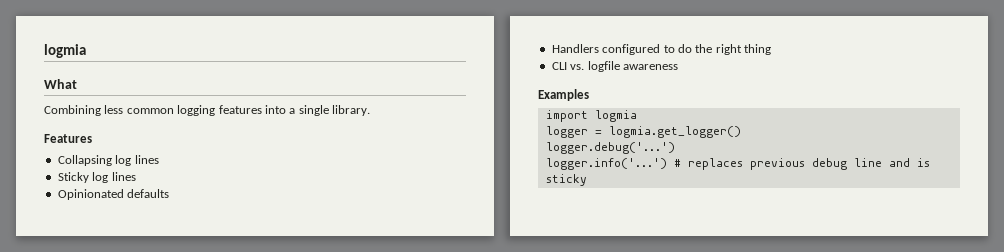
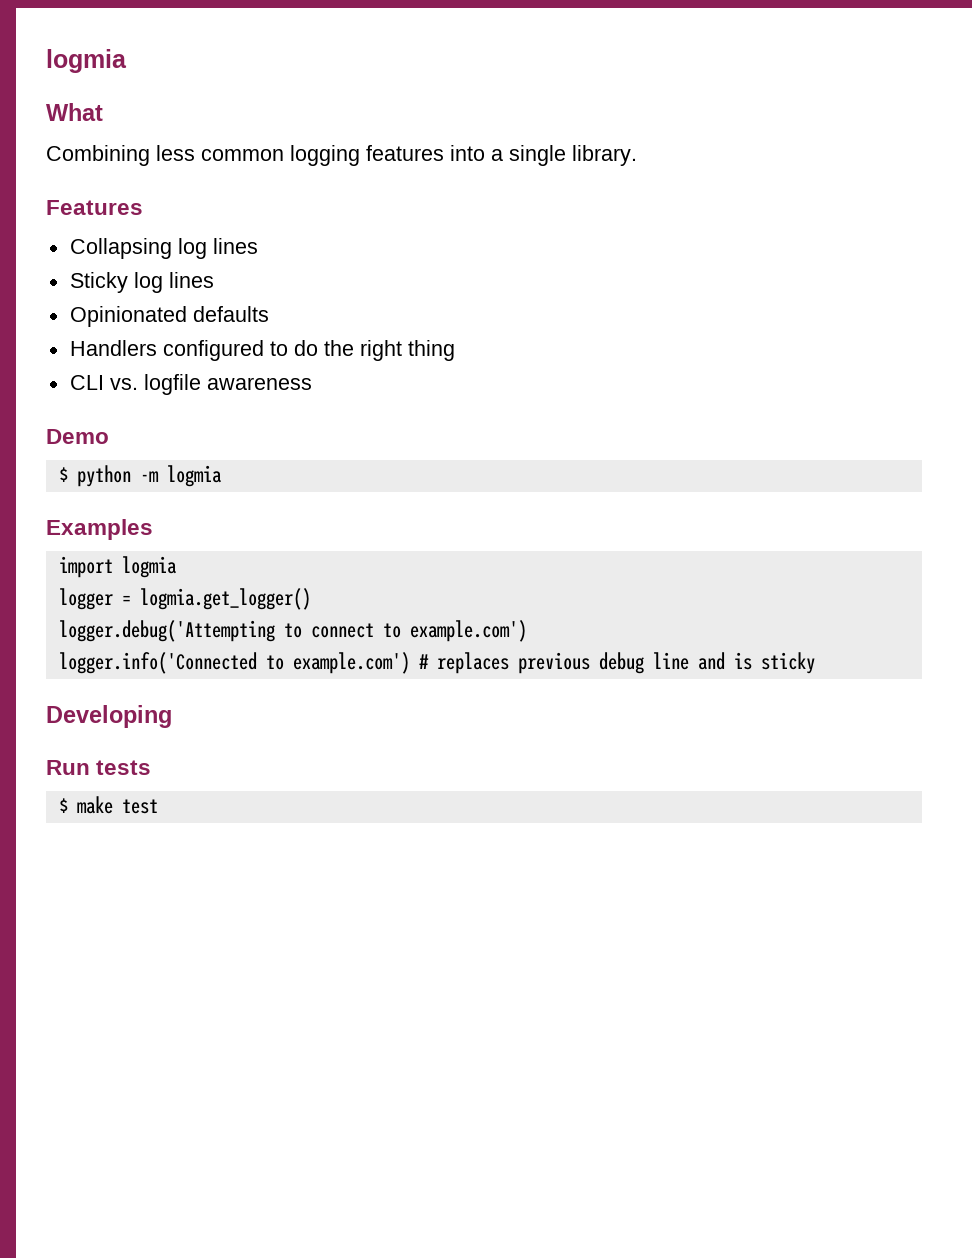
+ Demo
+ $ python -m logmia
- logger.debug('...')
- logger.info('...') # replaces previous debug line and is sticky
+ logger.debug('Attempting to connect to example.com')
+ logger.info('Connected to example.com') # replaces previous debug line and is sticky
+ Developing
+ Run tests
+ $ make test

